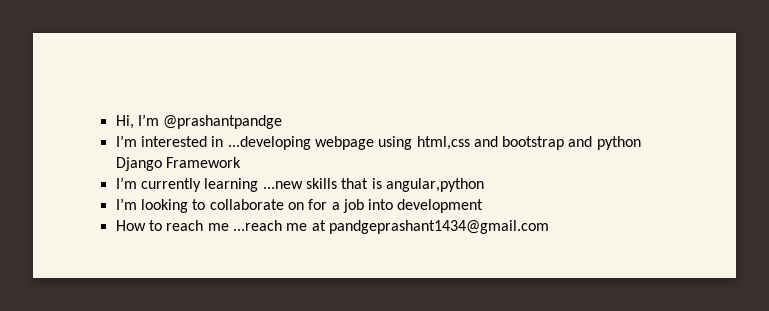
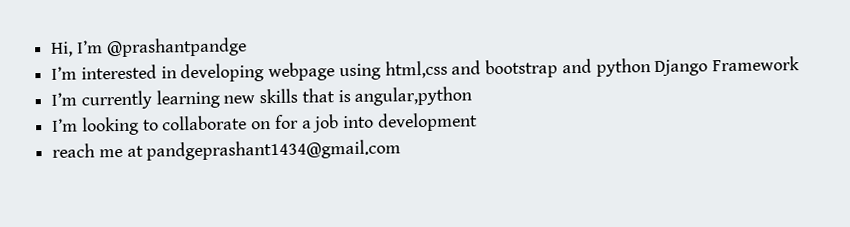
- I’m interested in ...developing webpage using html,css and bootstrap and python Django Framework
+ I’m interested in developing webpage using html,css and bootstrap and python Django Framework
- I’m currently learning ...new skills that is angular,python
+ I’m currently learning new skills that is angular,python
- How to reach me ...reach me at pandgeprashant1434@gmail.com
+ reach me at pandgeprashant1434@gmail.com

